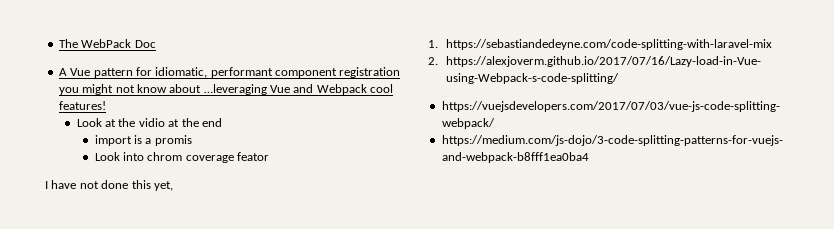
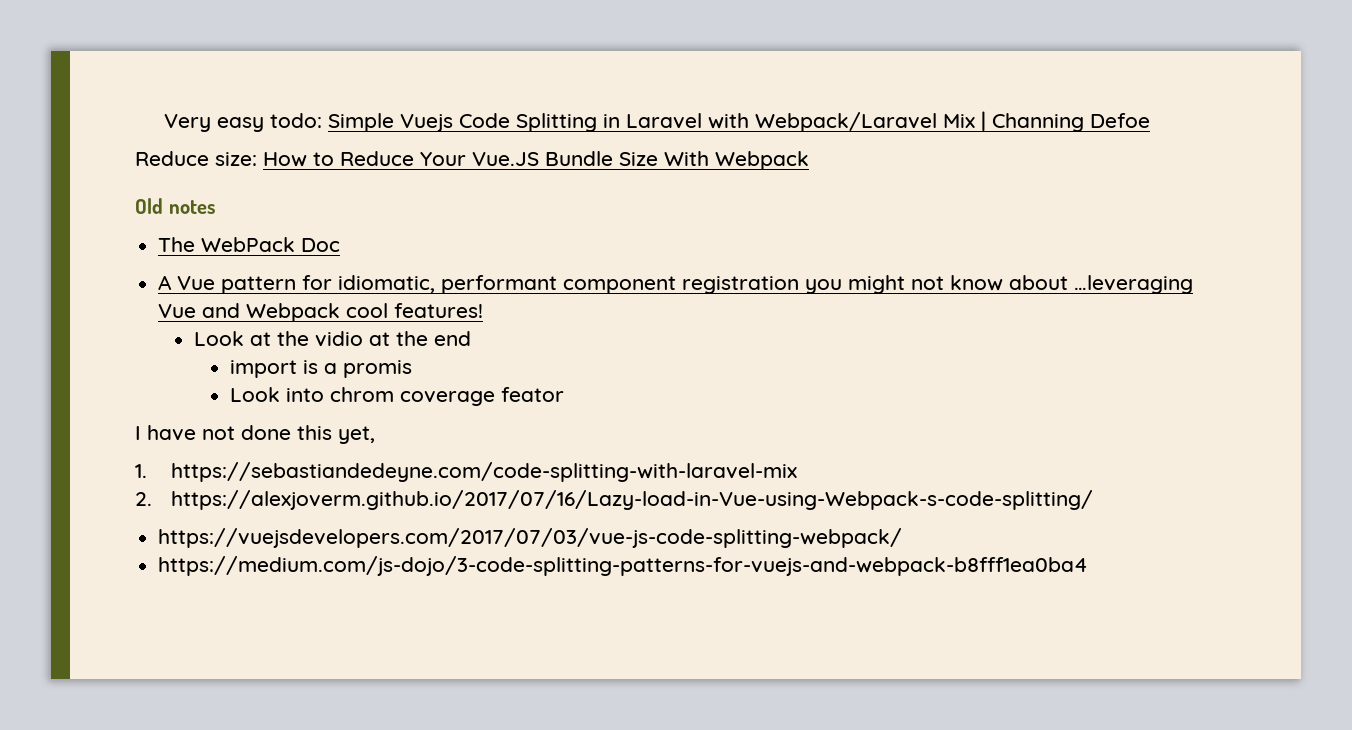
+ Very easy todo: Simple Vuejs Code Splitting in Laravel with Webpack/Laravel Mix | Channing Defoe
+ Reduce size: How to Reduce Your Vue.JS Bundle Size With Webpack
+ Old notes

